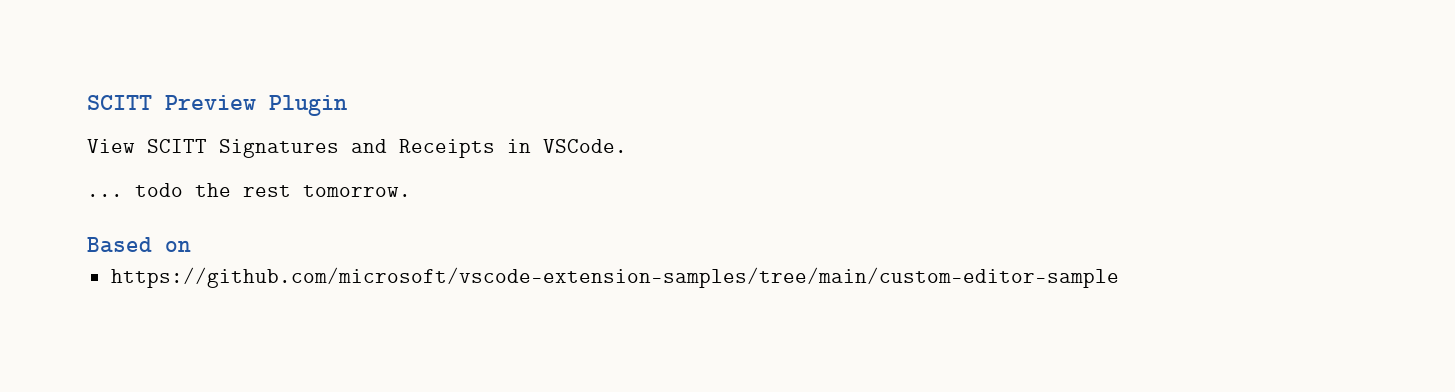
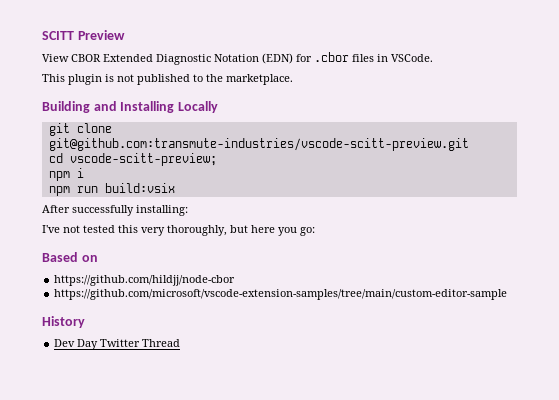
- SCITT Preview Plugin
+ SCITT Preview
- View SCITT Signatures and Receipts in VSCode.
- ... todo the rest tomorrow.
+ View CBOR Extended Diagnostic Notation (EDN) for .cbor files in VSCode.
+ This plugin is not published to the marketplace.
+ Building and Installing Locally
+ git clone git@github.com:transmute-industries/vscode-scitt-preview.git
+ cd vscode-scitt-preview;
+ npm i
+ npm run build:vsix
+ After successfully installing:
+ I've not tested this very thoroughly, but here you go:
+ https://github.com/hildjj/node-cbor
+ History
+ Dev Day Twitter Thread

